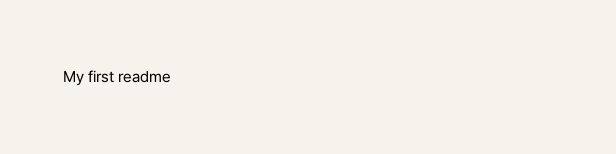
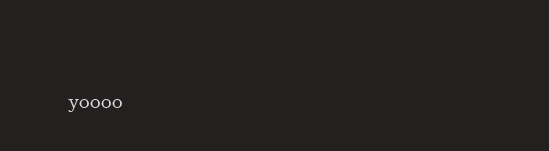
- My first readme
+ yoooo

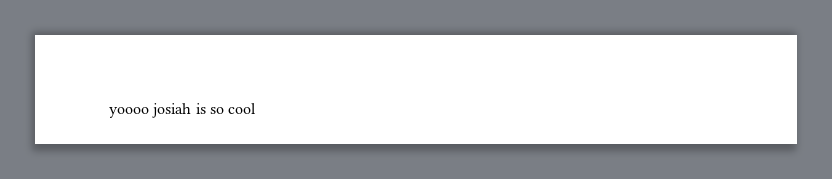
- yoooo
+ yoooo josiah is so cool

